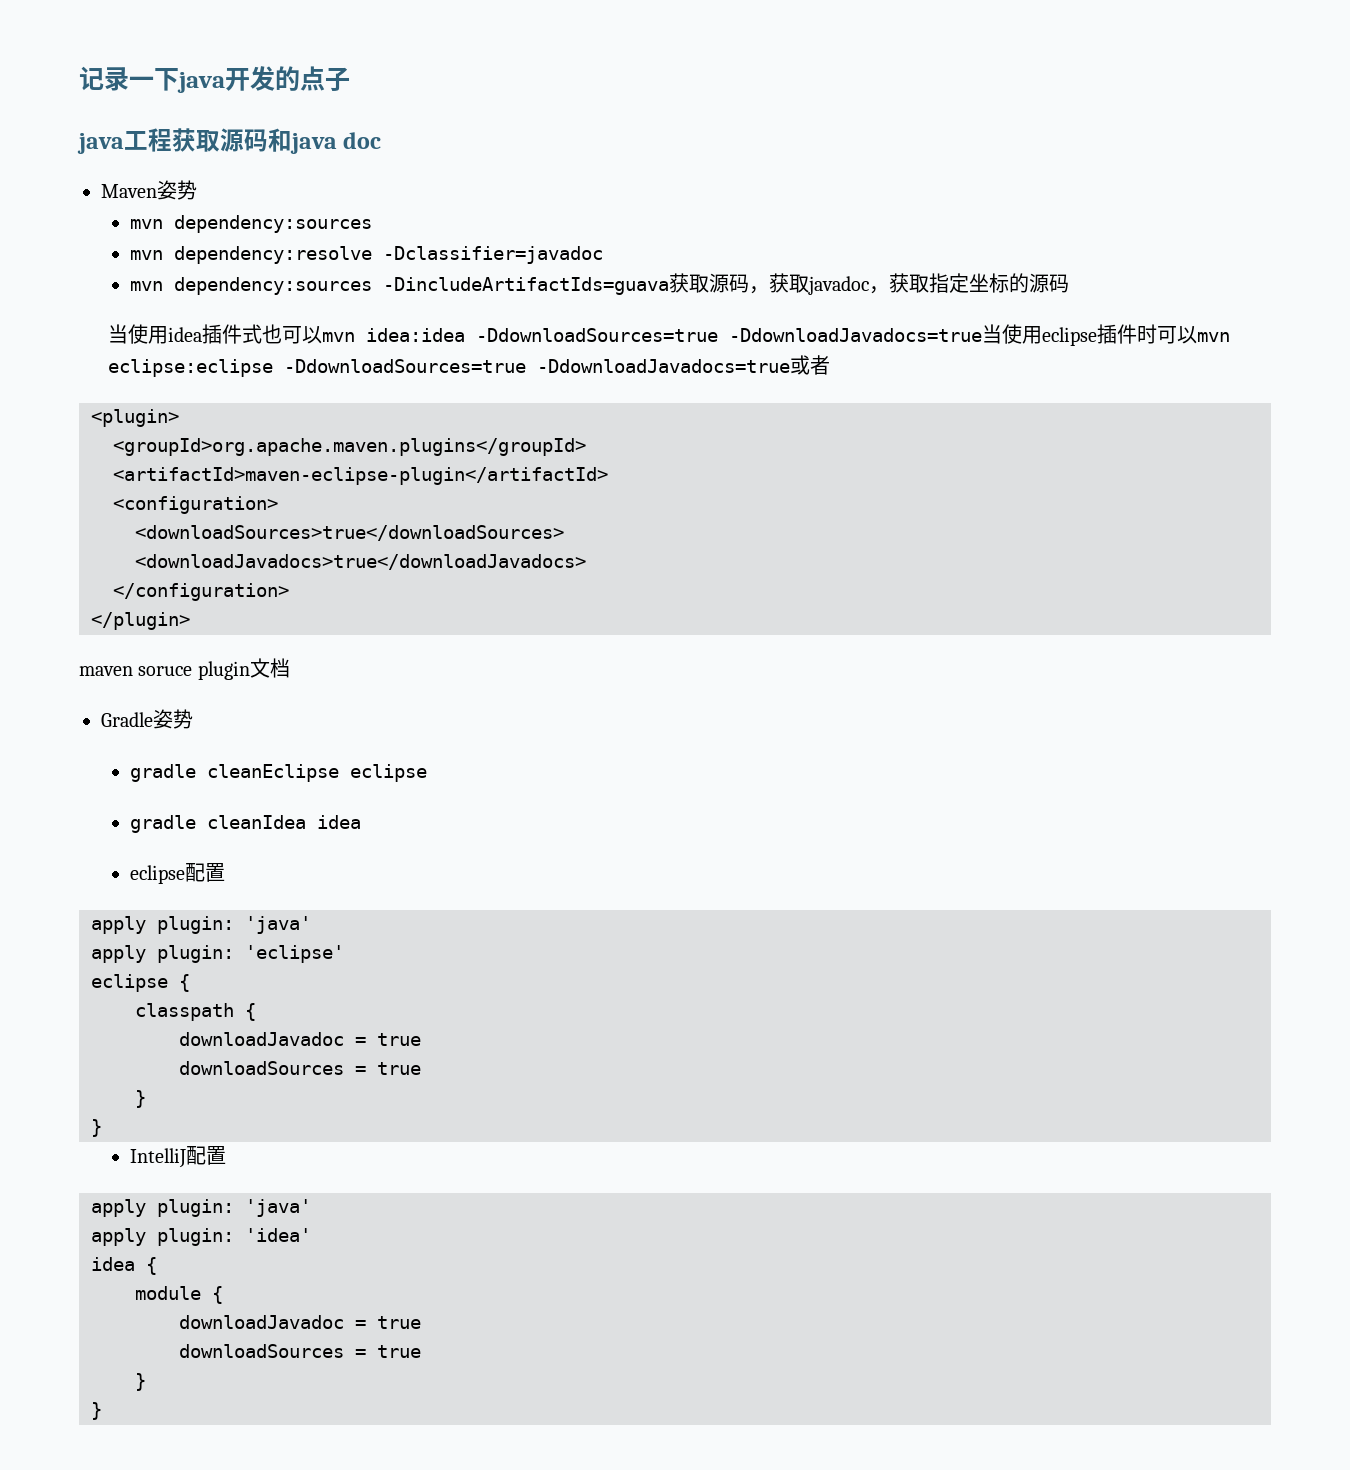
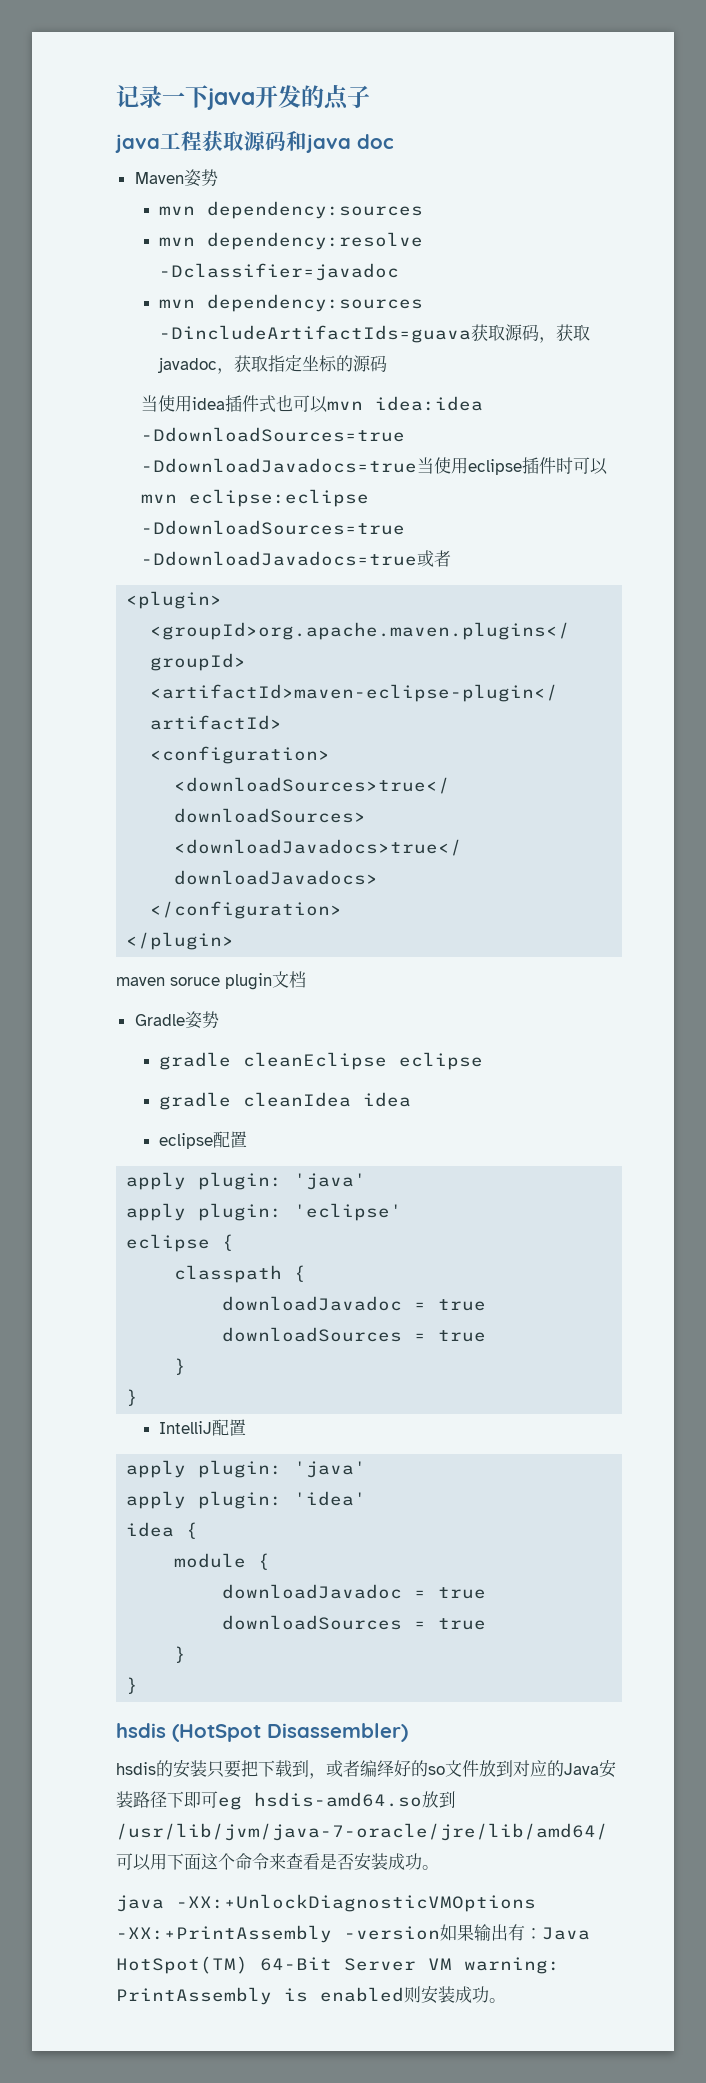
+ hsdis (HotSpot Disassembler)
+ hsdis的安装只要把下载到，或者编绎好的so文件放到对应的Java安装路径下即可eg hsdis-amd64.so放到/usr/lib/jvm/java-7-oracle/jre/lib/amd64/可以用下面这个命令来查看是否安装成功。
+ java -XX:+UnlockDiagnosticVMOptions -XX:+PrintAssembly -version如果输出有：Java HotSpot(TM) 64-Bit Server VM warning: PrintAssembly is enabled则安装成功。

